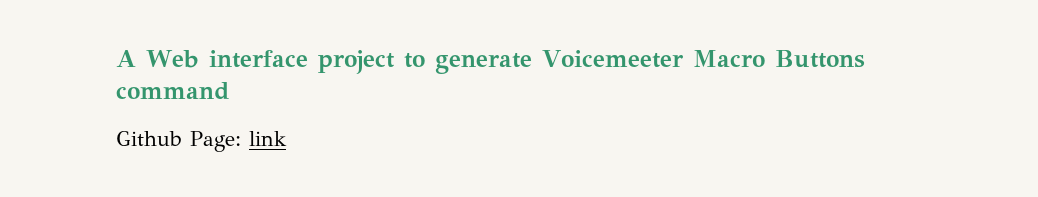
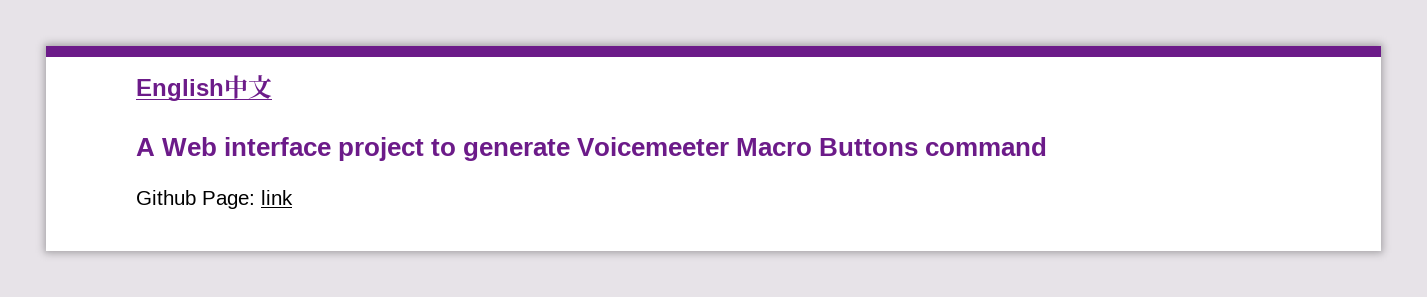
+ English中文

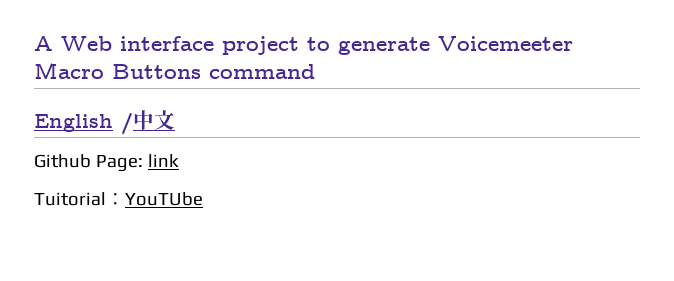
- English中文
+ English /中文
+ Tuitorial：YouTUbe

